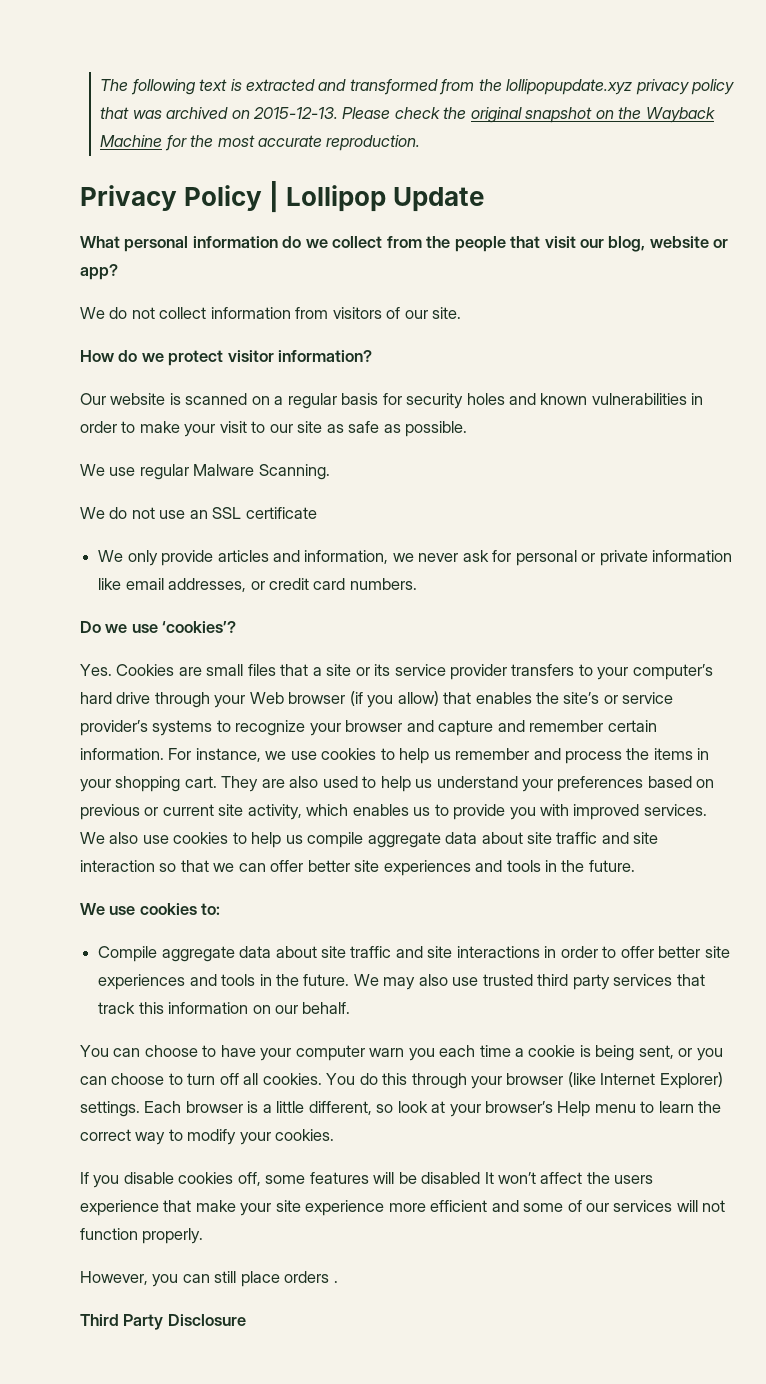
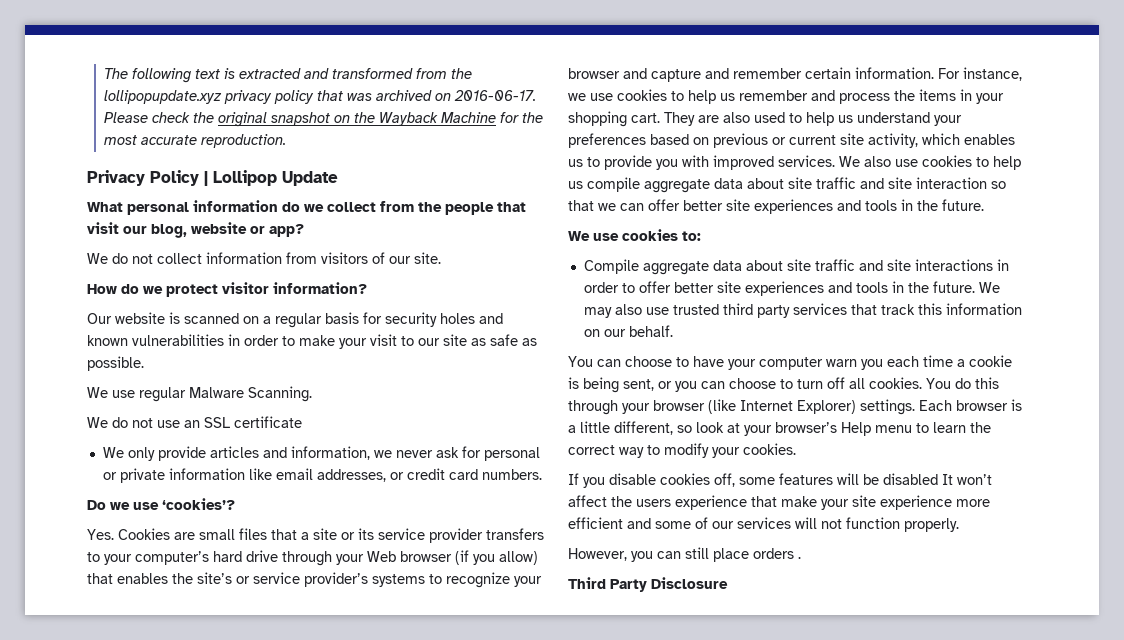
- The following text is extracted and transformed from the lollipopupdate.xyz privacy policy that was archived on 2015-12-13.
+ The following text is extracted and transformed from the lollipopupdate.xyz privacy policy that was archived on 2016-06-17.

